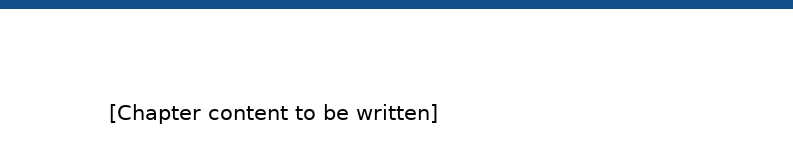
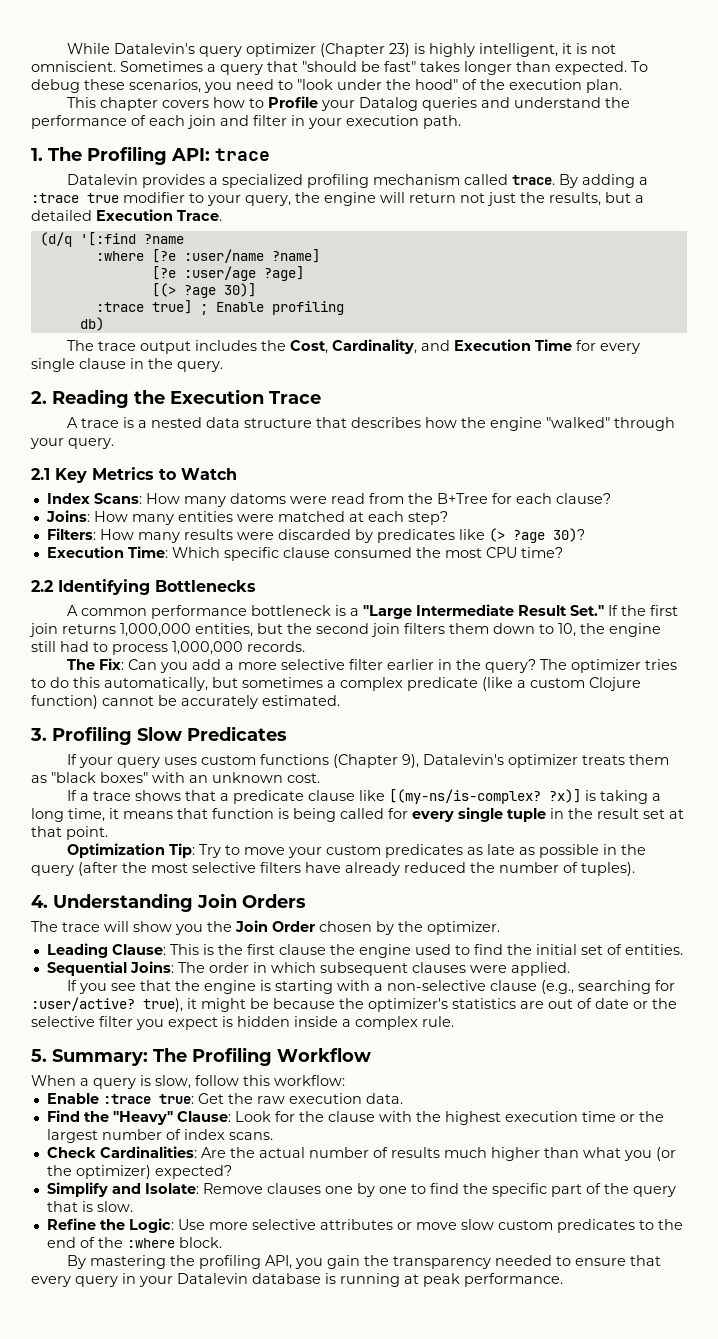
- [Chapter content to be written]
+ While Datalevin's query optimizer (Chapter 23) is highly intelligent, it is not omniscient. Sometimes a query that "should be fast" takes longer than expected. To debug these scenarios, you need to "look under the hood" of the execution plan.
+ This chapter covers how to Profile your Datalog queries and understand the performance of each join and filter in your execution path.
+ 1. The Profiling API: trace
+ Datalevin provides a specialized profiling mechanism called trace. By adding a :trace true modifier to your query, the engine will return not just the results, but a detailed Execution Trace.
+ (d/q '[:find ?name
+ :where [?e :user/name ?name]
+ [?e :user/age ?age]
+ [(> ?age 30)]
+ :trace true] ; Enable profiling
+ db)
+ The trace output includes the Cost, Cardinality, and Execution Time for every single clause in the query.
+ 2. Reading the Execution Trace
+ A trace is a nested data structure that describes how the engine "walked" through your query.
+ 2.1 Key Metrics to Watch
+ Index Scans: How many datoms were read from the B+Tree for each clause?
+ Joins: How many entities were matched at each step?
+ Filters: How many results were discarded by predicates like (> ?age 30)?
+ Execution Time: Which specific clause consumed the most CPU time?
+ 2.2 Identifying Bottlenecks
+ A common performance bottleneck is a "Large Intermediate Result Set." If the first join returns 1,000,000 entities, but the second join filters them down to 10, the engine still had to process 1,000,000 records.
+ The Fix: Can you add a more selective filter earlier in the query? The optimizer tries to do this automatically, but sometimes a complex predicate (like a custom Clojure function) cannot be accurately estimated.
+ 3. Profiling Slow Predicates
+ If your query uses custom functions (Chapter 9), Datalevin's optimizer treats them as "black boxes" with an unknown cost.
+ If a trace shows that a predicate clause like [(my-ns/is-complex? ?x)] is taking a long time, it means that function is being called for every single tuple in the result set at that point.
+ Optimization Tip: Try to move your custom predicates as late as possible in the query (after the most selective filters have already reduced the number of tuples).
+ 4. Understanding Join Orders
+ The trace will show you the Join Order chosen by the optimizer.
+ Leading Clause: This is the first clause the engine used to find the initial set of entities.
+ Sequential Joins: The order in which subsequent clauses were applied.
+ If you see that the engine is starting with a non-selective clause (e.g., searching for :user/active? true), it might be because the optimizer's statistics are out of date or the selective filter you expect is hidden inside a complex rule.
+ 5. Summary: The Profiling Workflow
+ When a query is slow, follow this workflow:
+ Enable :trace true: Get the raw execution data.
+ Find the "Heavy" Clause: Look for the clause with the highest execution time or the largest number of index scans.
+ Check Cardinalities: Are the actual number of results much higher than what you (or the optimizer) expected?
+ Simplify and Isolate: Remove clauses one by one to find the specific part of the query that is slow.
+ Refine the Logic: Use more selective attributes or move slow custom predicates to the end of the :where block.
+ By mastering the profiling API, you gain the transparency needed to ensure that every query in your Datalevin database is running at peak performance.

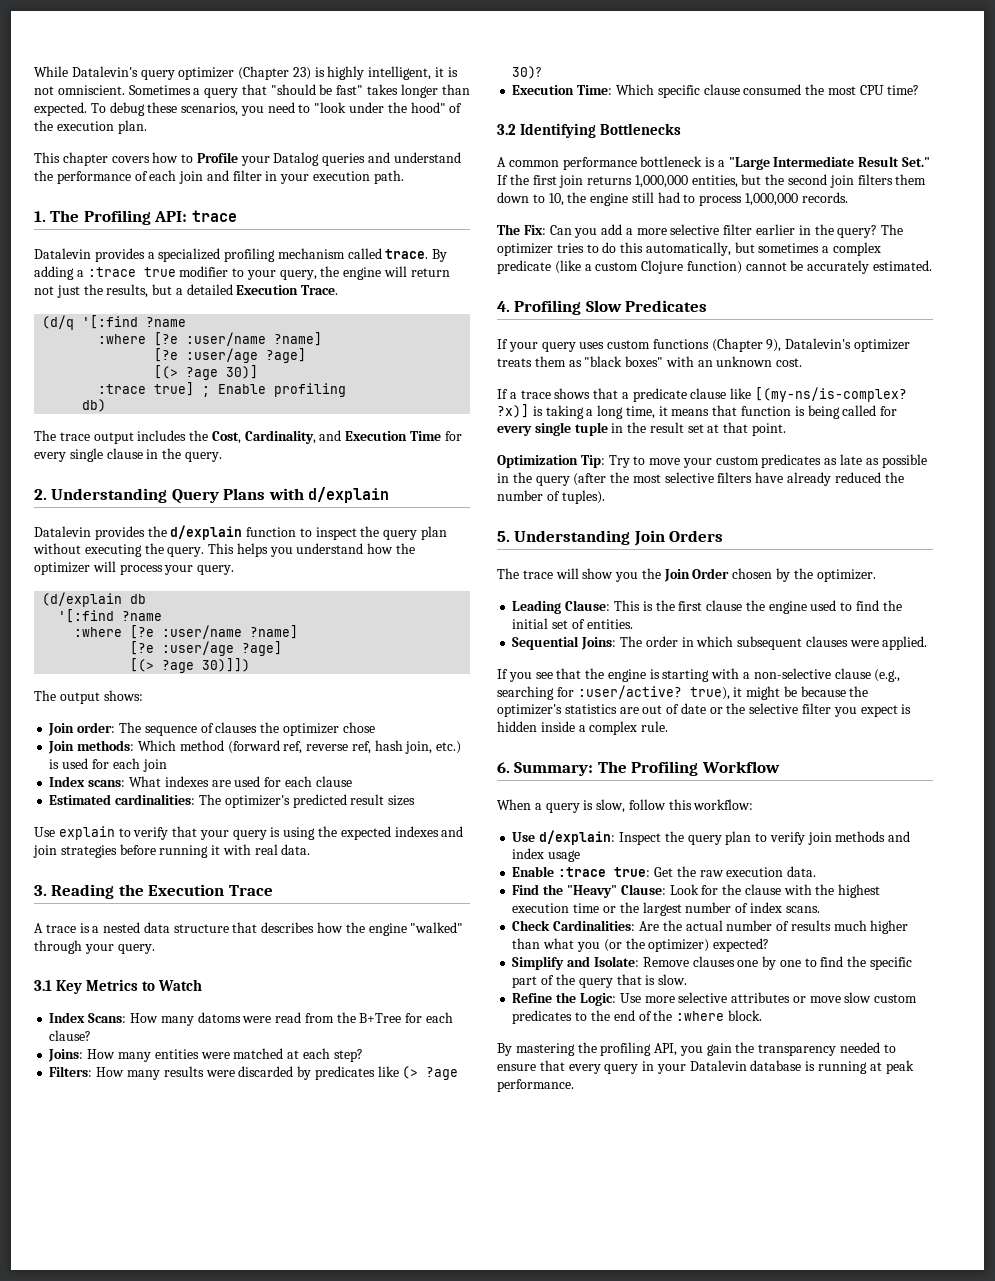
- 2. Reading the Execution Trace
+ 2. Understanding Query Plans with d/explain
+ Datalevin provides the d/explain function to inspect the query plan without executing the query. This helps you understand how the optimizer will process your query.
+ (d/explain db
+ '[:find ?name
+ :where [?e :user/name ?name]
+ [?e :user/age ?age]
+ [(> ?age 30)]])
+ The output shows:
+ Join order: The sequence of clauses the optimizer chose
+ Join methods: Which method (forward ref, reverse ref, hash join, etc.) is used for each join
+ Index scans: What indexes are used for each clause
+ Estimated cardinalities: The optimizer's predicted result sizes
+ Use explain to verify that your query is using the expected indexes and join strategies before running it with real data.
+ 3. Reading the Execution Trace
- 2.1 Key Metrics to Watch
+ 3.1 Key Metrics to Watch
- 2.2 Identifying Bottlenecks
+ 3.2 Identifying Bottlenecks
- 3. Profiling Slow Predicates
+ 4. Profiling Slow Predicates
- 4. Understanding Join Orders
+ 5. Understanding Join Orders
- 5. Summary: The Profiling Workflow
+ 6. Summary: The Profiling Workflow
+ Use d/explain: Inspect the query plan to verify join methods and index usage

